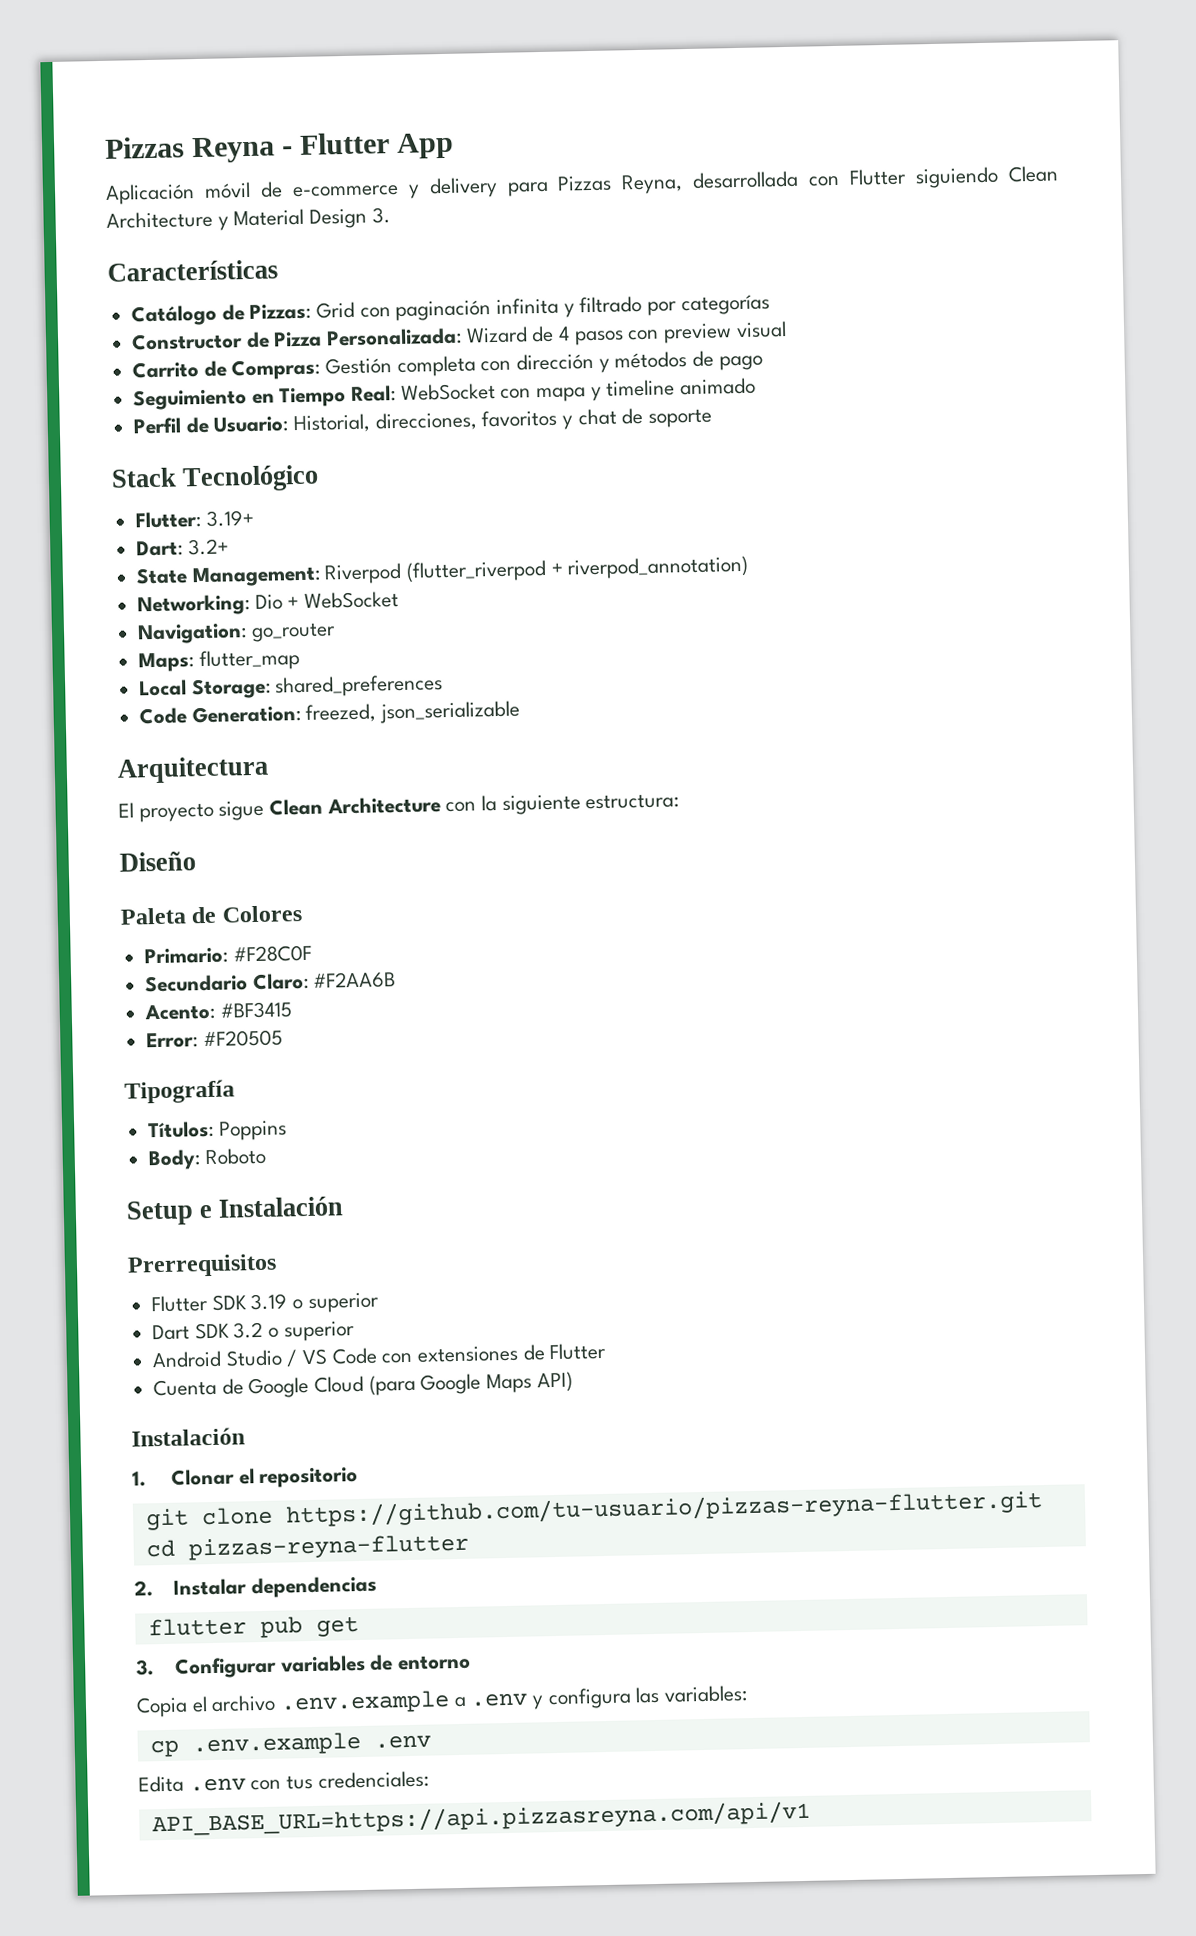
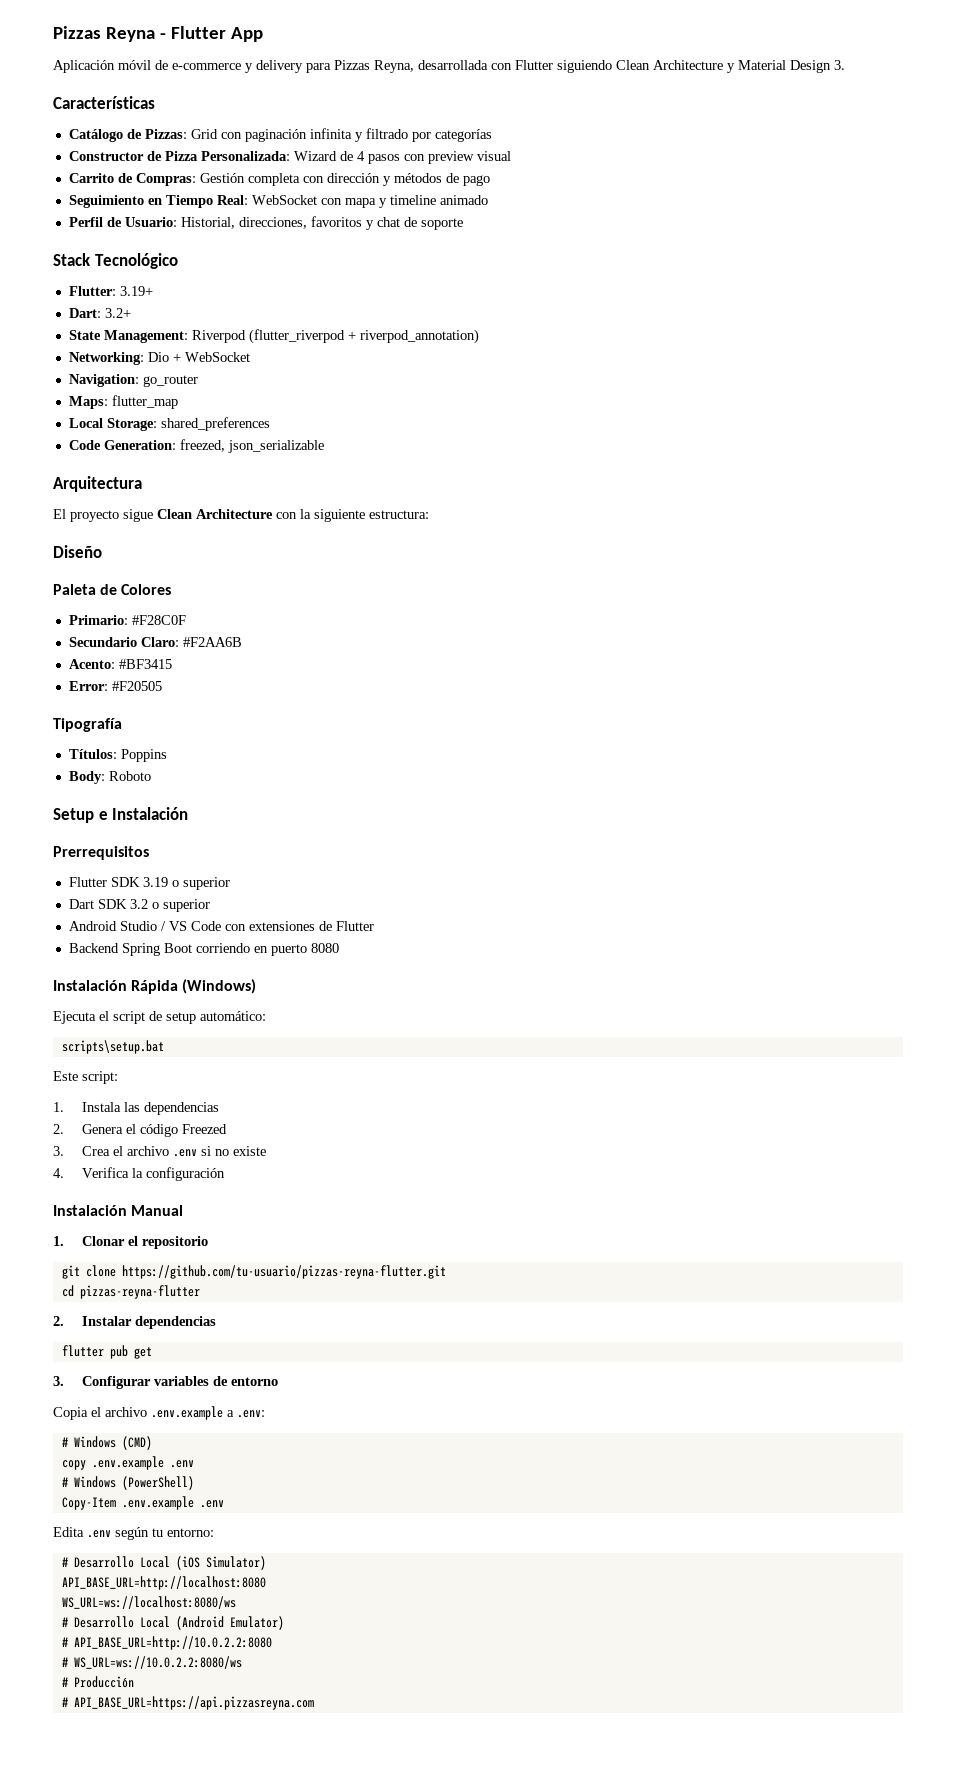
- Cuenta de Google Cloud (para Google Maps API)
- Instalación
+ Backend Spring Boot corriendo en puerto 8080
+ Instalación Rápida (Windows)
+ Ejecuta el script de setup automático:
+ scripts\setup.bat
+ Este script:
+ 1. Instala las dependencias
+ 2. Genera el código Freezed
+ 3. Crea el archivo .env si no existe
+ 4. Verifica la configuración
+ Instalación Manual
- Copia el archivo .env.example a .env y configura las variables:
- cp .env.example .env
- Edita .env con tus credenciales:
- API_BASE_URL=https://api.pizzasreyna.com/api/v1
+ Copia el archivo .env.example a .env:
+ # Windows (CMD)
+ copy .env.example .env
+ # Windows (PowerShell)
+ Copy-Item .env.example .env
+ Edita .env según tu entorno:
+ # Desarrollo Local (iOS Simulator)
+ API_BASE_URL=http://localhost:8080
+ WS_URL=ws://localhost:8080/ws
+ # Desarrollo Local (Android Emulator)
+ # API_BASE_URL=http://10.0.2.2:8080
+ # WS_URL=ws://10.0.2.2:8080/ws
+ # Producción
+ # API_BASE_URL=https://api.pizzasreyna.com

